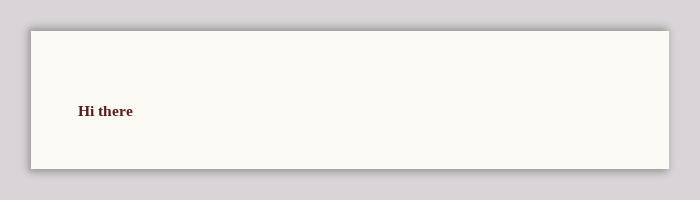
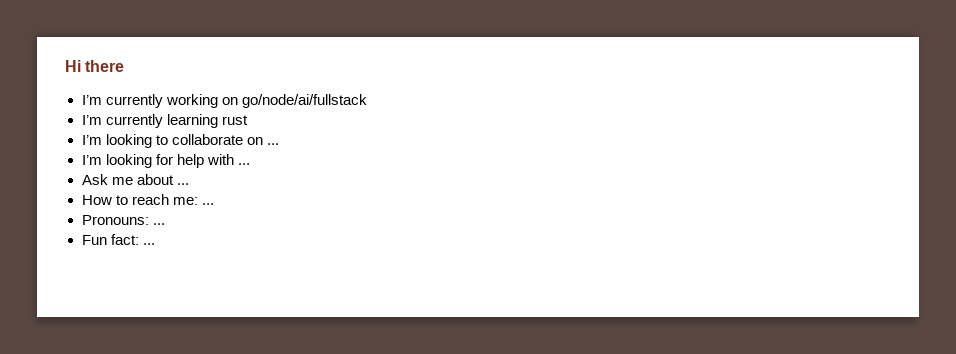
+ I’m currently working on go/node/ai/fullstack
+ I’m currently learning rust
+ I’m looking to collaborate on ...
+ I’m looking for help with ...
+ Ask me about ...
+ How to reach me: ...
+ Pronouns: ...
+ Fun fact: ...

